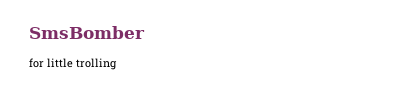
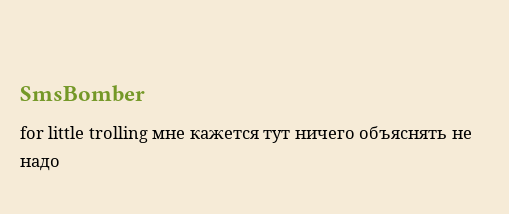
- for little trolling
+ for little trolling мне кажется тут ничего объяснять не надо

